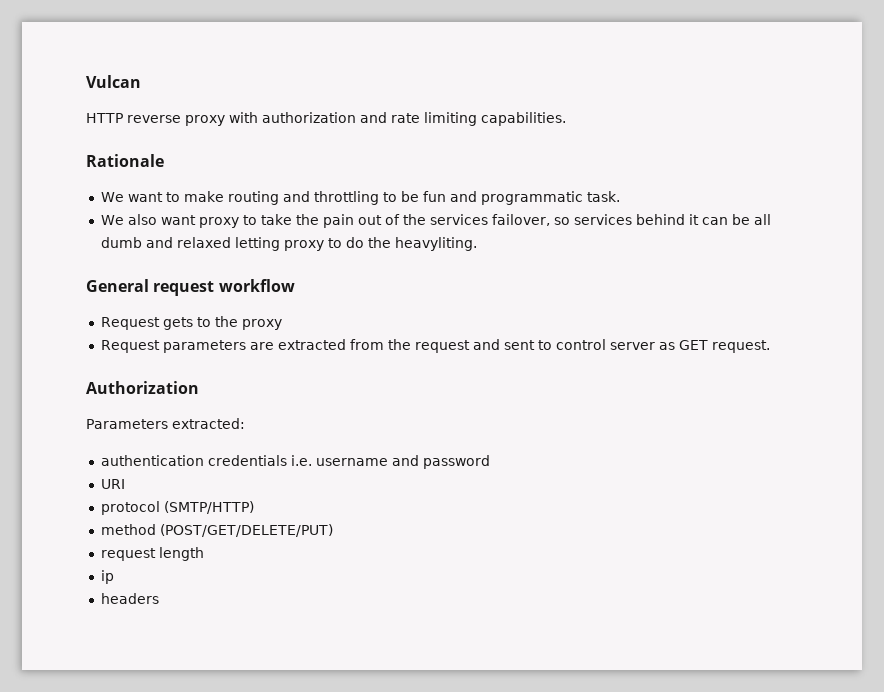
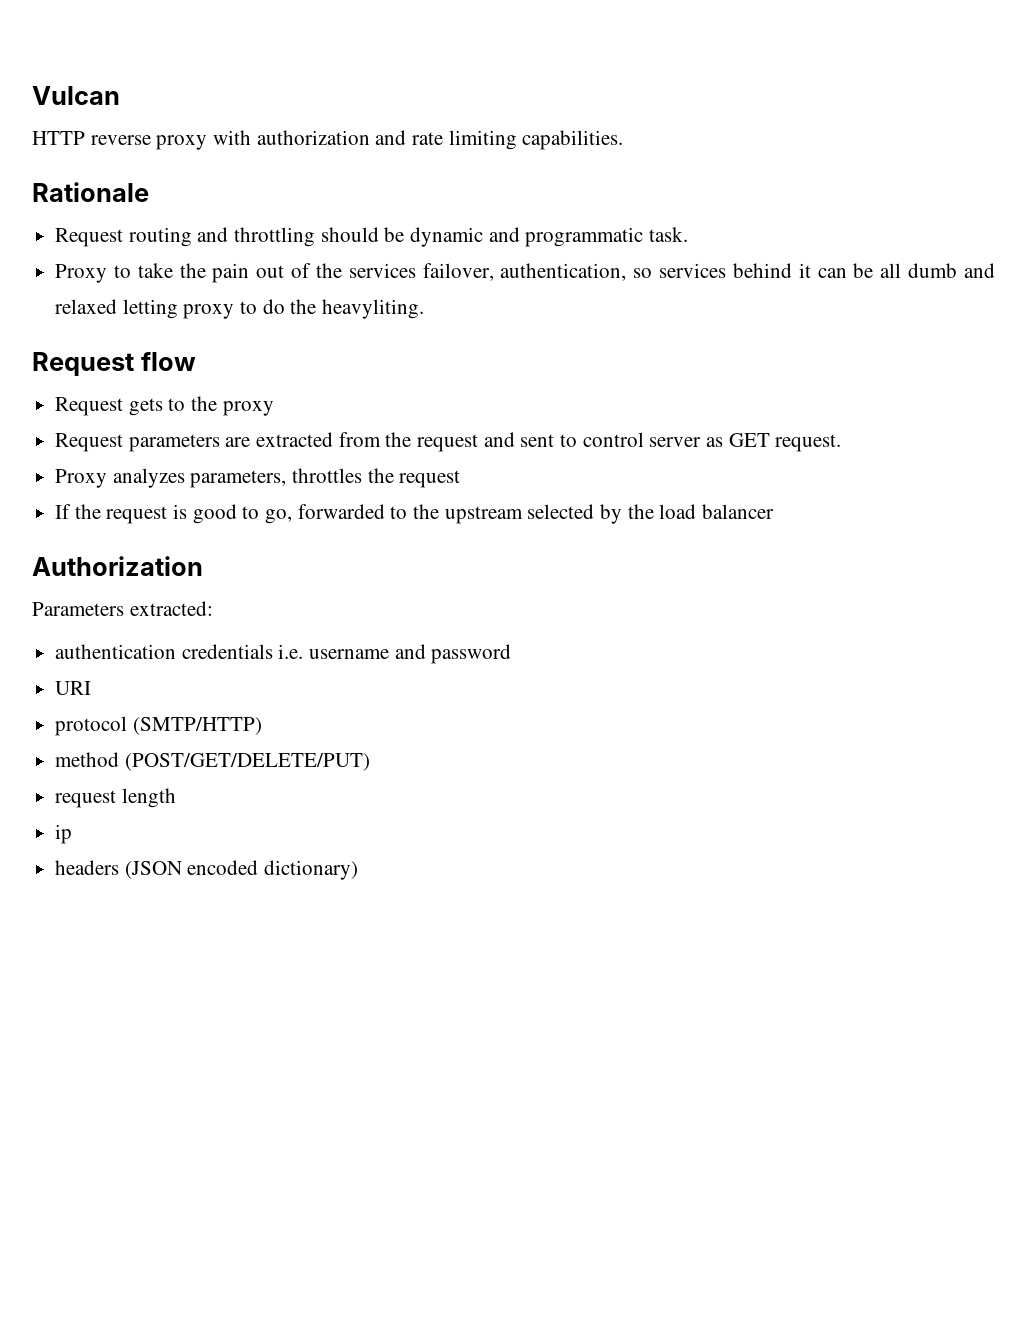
- We want to make routing and throttling to be fun and programmatic task.
+ Request routing and throttling should be dynamic and programmatic task.
- We also want proxy to take the pain out of the services failover, so services behind it can be all dumb and relaxed letting proxy to do the heavyliting.
+ Proxy to take the pain out of the services failover, authentication, so services behind it can be all dumb and relaxed letting proxy to do the heavyliting.
- General request workflow
+ Request flow
+ Proxy analyzes parameters, throttles the request
+ If the request is good to go, forwarded to the upstream selected by the load balancer
- headers
+ headers (JSON encoded dictionary)

